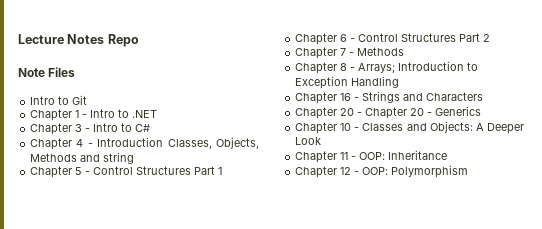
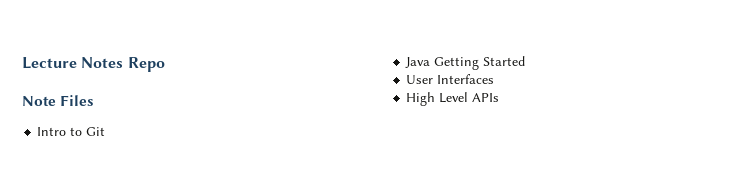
- Chapter 1 - Intro to .NET
- Chapter 3 - Intro to C#
- Chapter 4 - Introduction Classes, Objects, Methods and string
- Chapter 5 - Control Structures Part 1
- Chapter 6 - Control Structures Part 2
- Chapter 7 - Methods
- Chapter 8 - Arrays; Introduction to Exception Handling
- Chapter 16 - Strings and Characters
- Chapter 20 - Chapter 20 - Generics
- Chapter 10 - Classes and Objects: A Deeper Look
- Chapter 11 - OOP: Inheritance
- Chapter 12 - OOP: Polymorphism
+ Java Getting Started
+ User Interfaces
+ High Level APIs

